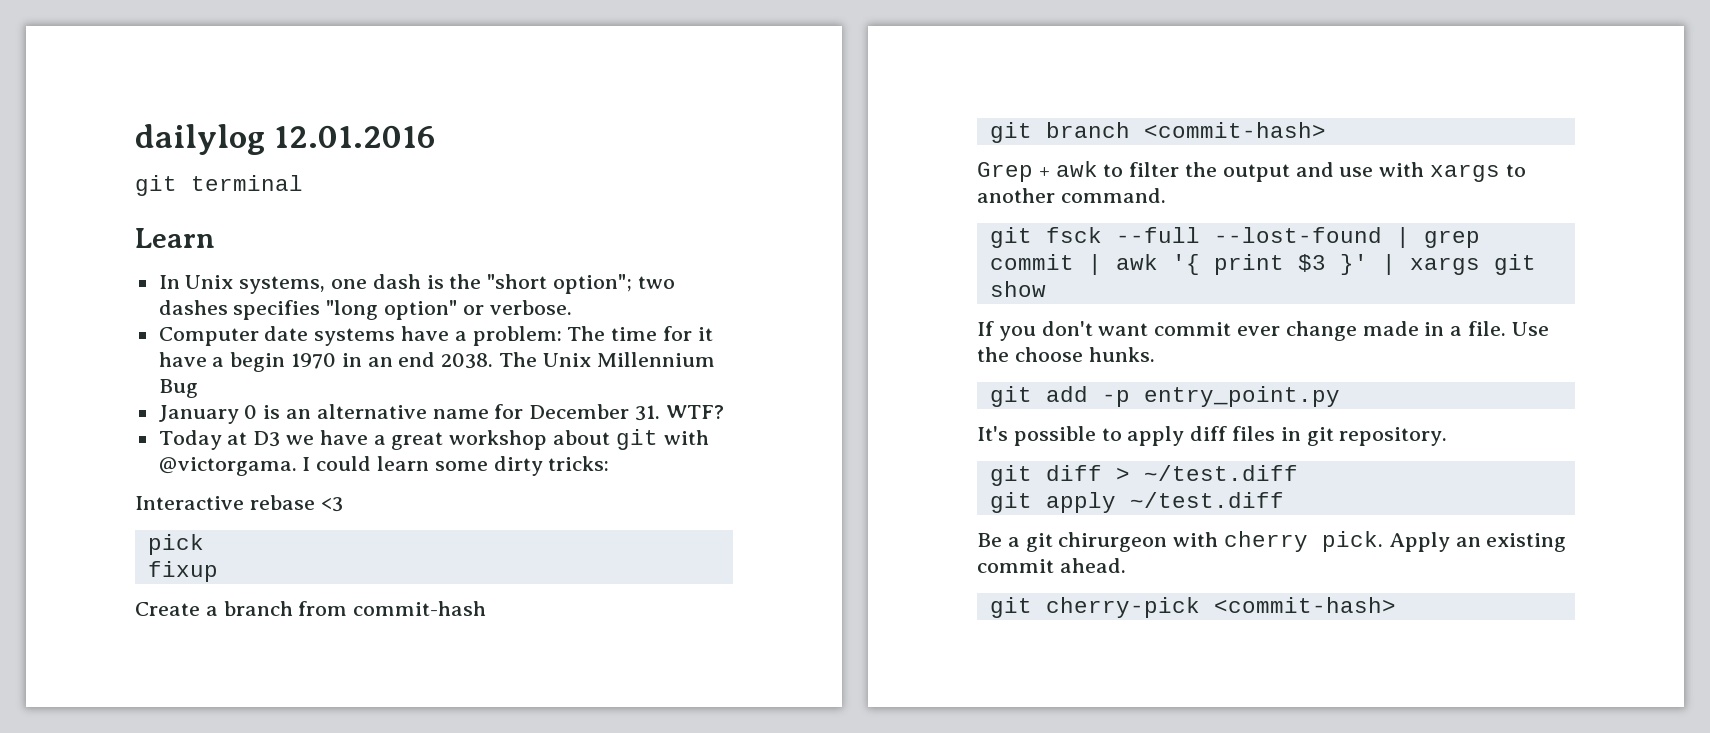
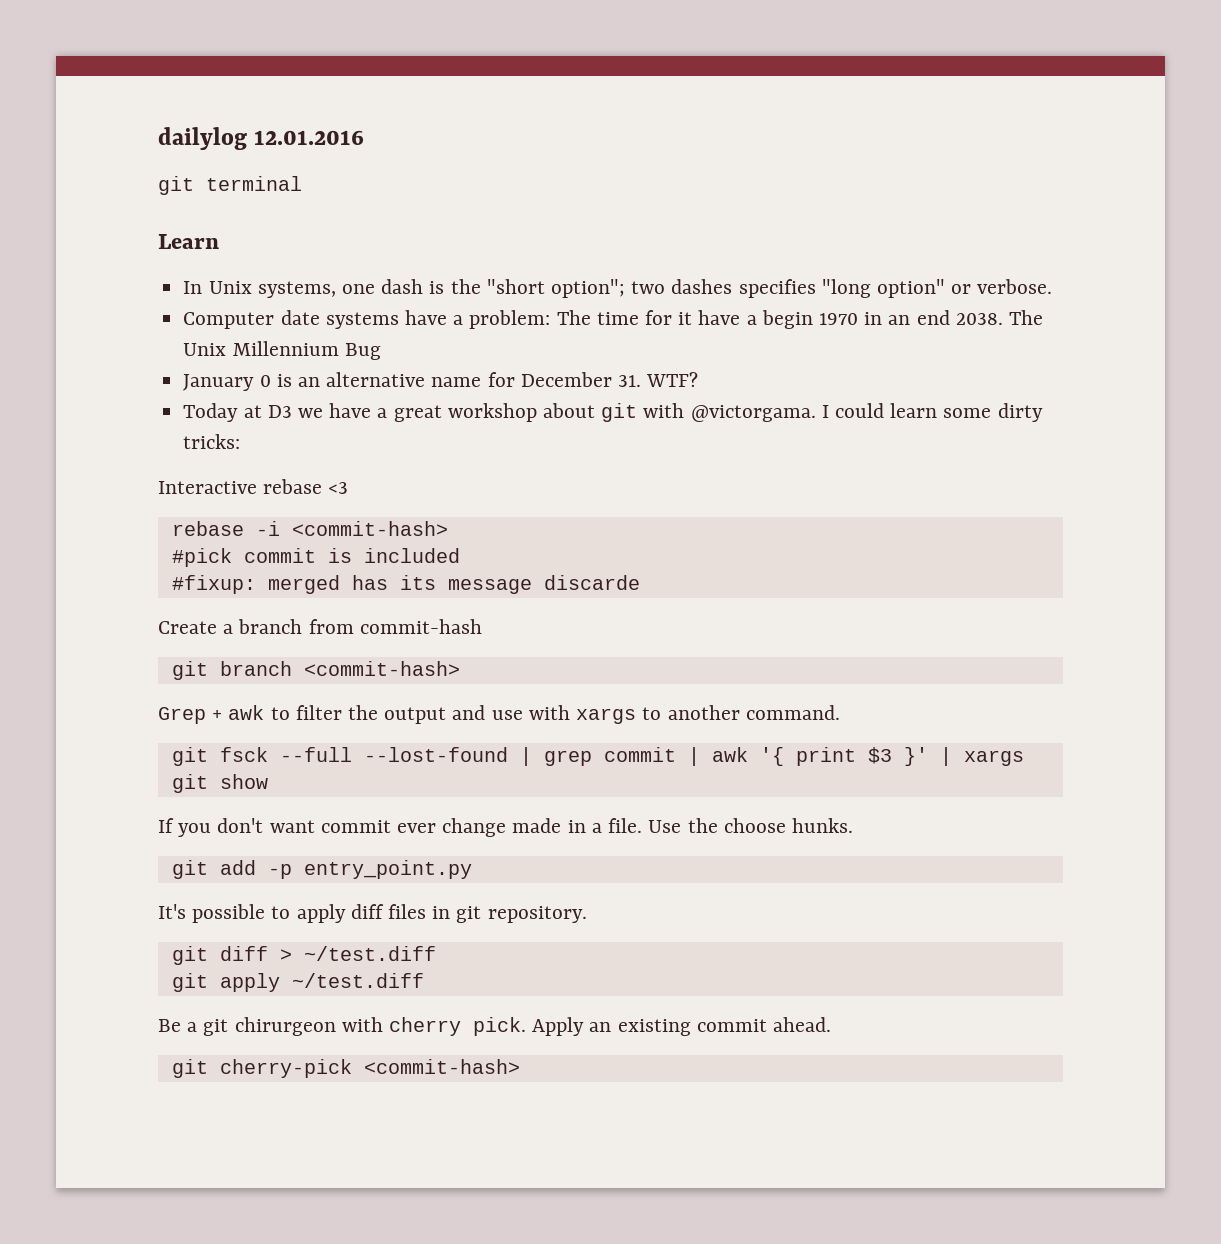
- pick
- fixup
+ rebase -i <commit-hash>
+ #pick commit is included
+ #fixup: merged has its message discarde

